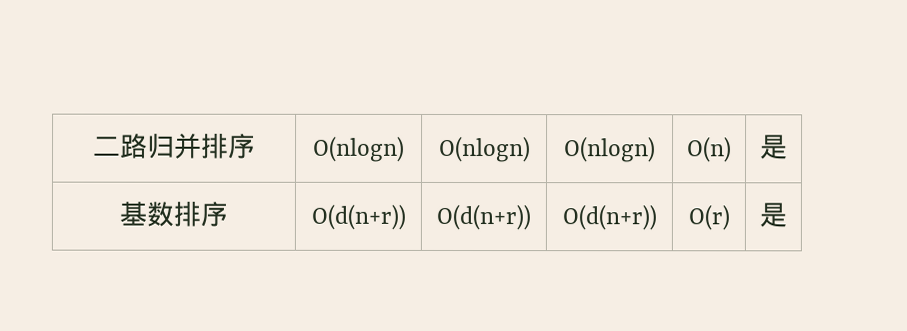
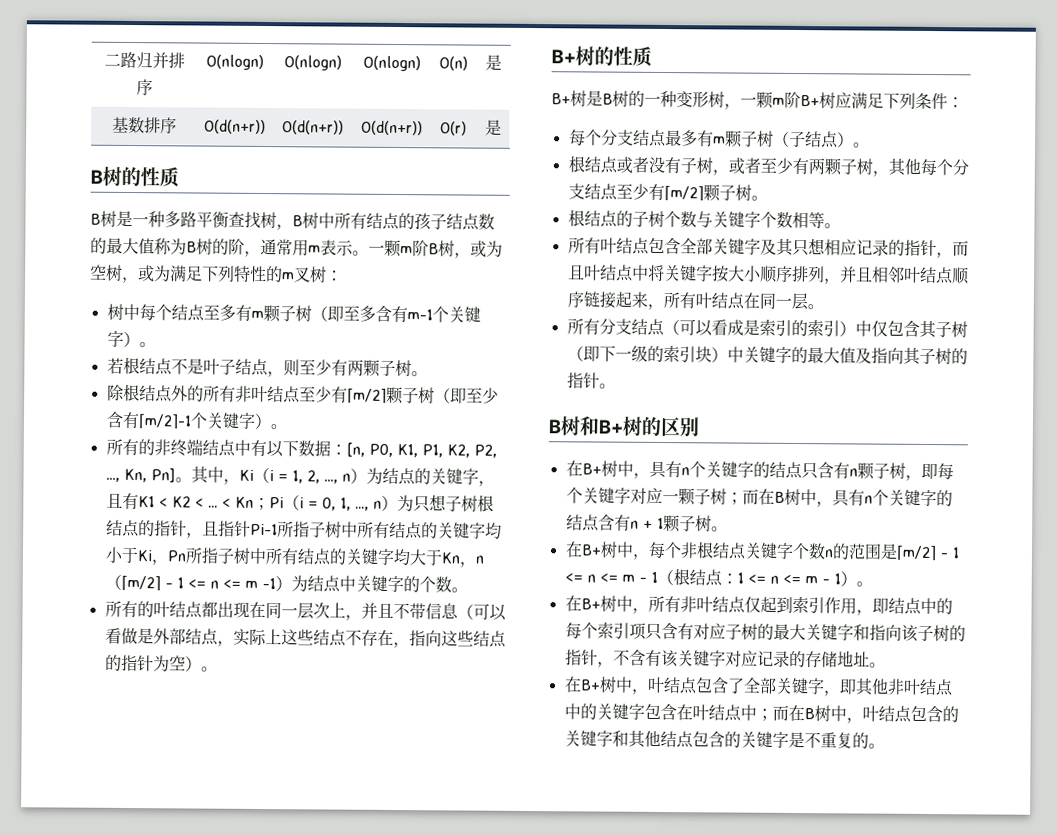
+ B树的性质
+ B树是一种多路平衡查找树，B树中所有结点的孩子结点数的最大值称为B树的阶，通常用m表示。一颗m阶B树，或为空树，或为满足下列特性的m叉树：
+ 树中每个结点至多有m颗子树（即至多含有m-1个关键字）。
+ 若根结点不是叶子结点，则至少有两颗子树。
+ 除根结点外的所有非叶结点至少有⌈m/2⌉颗子树（即至少含有⌈m/2⌉-1个关键字）。
+ 所有的非终端结点中有以下数据：[n, P0, K1, P1, K2, P2, ..., Kn, Pn]。其中，Ki（i = 1, 2, ..., n）为结点的关键字，且有K1 < K2 < ... < Kn；Pi（i = 0, 1, ..., n）为只想子树根结点的指针，且指针Pi-1所指子树中所有结点的关键字均小于Ki，Pn所指子树中所有结点的关键字均大于Kn，n（⌈m/2⌉ - 1 <= n <= m -1）为结点中关键字的个数。
+ 所有的叶结点都出现在同一层次上，并且不带信息（可以看做是外部结点，实际上这些结点不存在，指向这些结点的指针为空）。
+ B+树的性质
+ B+树是B树的一种变形树，一颗m阶B+树应满足下列条件：
+ 每个分支结点最多有m颗子树（子结点）。
+ 根结点或者没有子树，或者至少有两颗子树，其他每个分支结点至少有⌈m/2⌉颗子树。
+ 根结点的子树个数与关键字个数相等。
+ 所有叶结点包含全部关键字及其只想相应记录的指针，而且叶结点中将关键字按大小顺序排列，并且相邻叶结点顺序链接起来，所有叶结点在同一层。
+ 所有分支结点（可以看成是索引的索引）中仅包含其子树（即下一级的索引块）中关键字的最大值及指向其子树的指针。
+ B树和B+树的区别
+ 在B+树中，具有n个关键字的结点只含有n颗子树，即每个关键字对应一颗子树；而在B树中，具有n个关键字的结点含有n + 1颗子树。
+ 在B+树中，每个非根结点关键字个数n的范围是⌈m/2⌉ - 1 <= n <= m - 1（根结点：1 <= n <= m - 1）。
+ 在B+树中，所有非叶结点仅起到索引作用，即结点中的每个索引项只含有对应子树的最大关键字和指向该子树的指针，不含有该关键字对应记录的存储地址。
+ 在B+树中，叶结点包含了全部关键字，即其他非叶结点中的关键字包含在叶结点中；而在B树中，叶结点包含的关键字和其他结点包含的关键字是不重复的。

